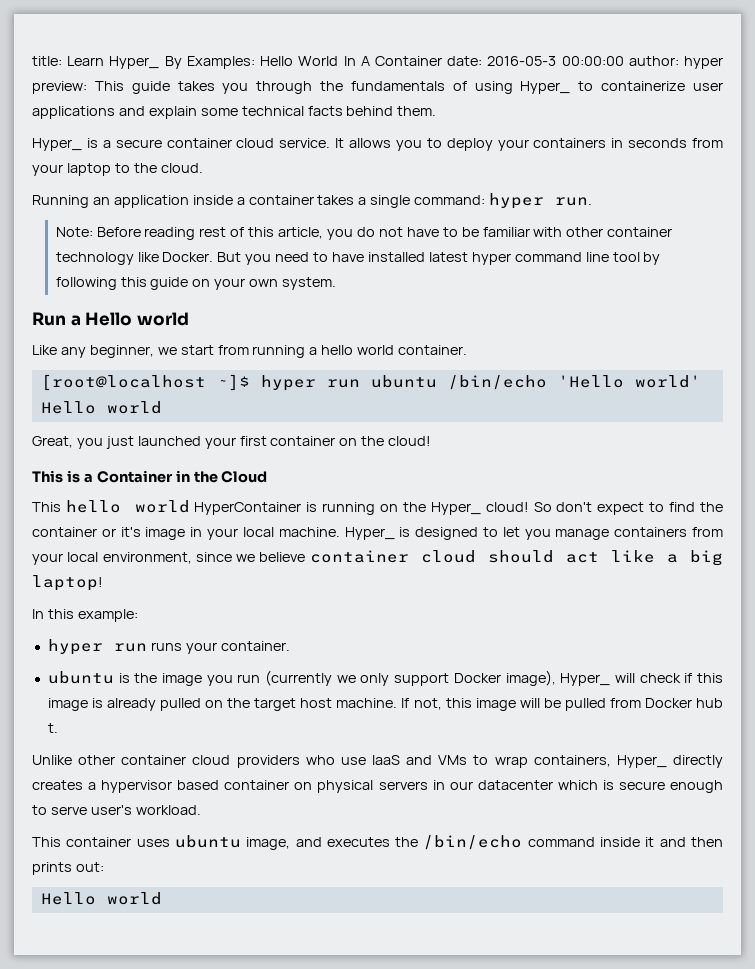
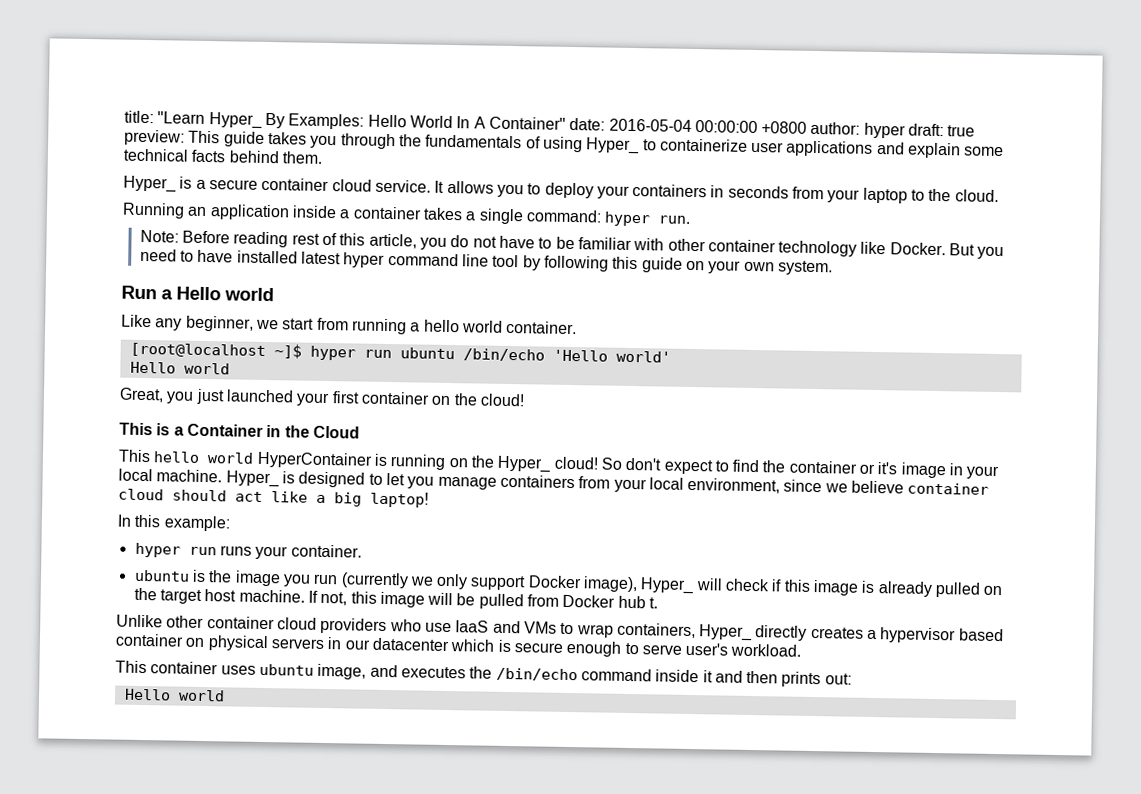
- title: Learn Hyper_ By Examples: Hello World In A Container date: 2016-05-3 00:00:00 author: hyper preview: This guide takes you through the fundamentals of using Hyper_ to containerize user applications and explain some technical facts behind them.
+ title: "Learn Hyper_ By Examples: Hello World In A Container" date: 2016-05-04 00:00:00 +0800 author: hyper draft: true preview: This guide takes you through the fundamentals of using Hyper_ to containerize user applications and explain some technical facts behind them.

